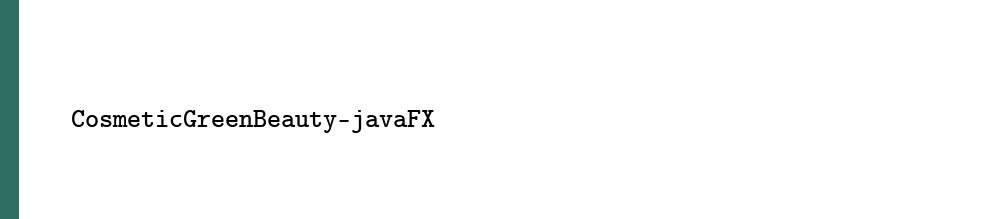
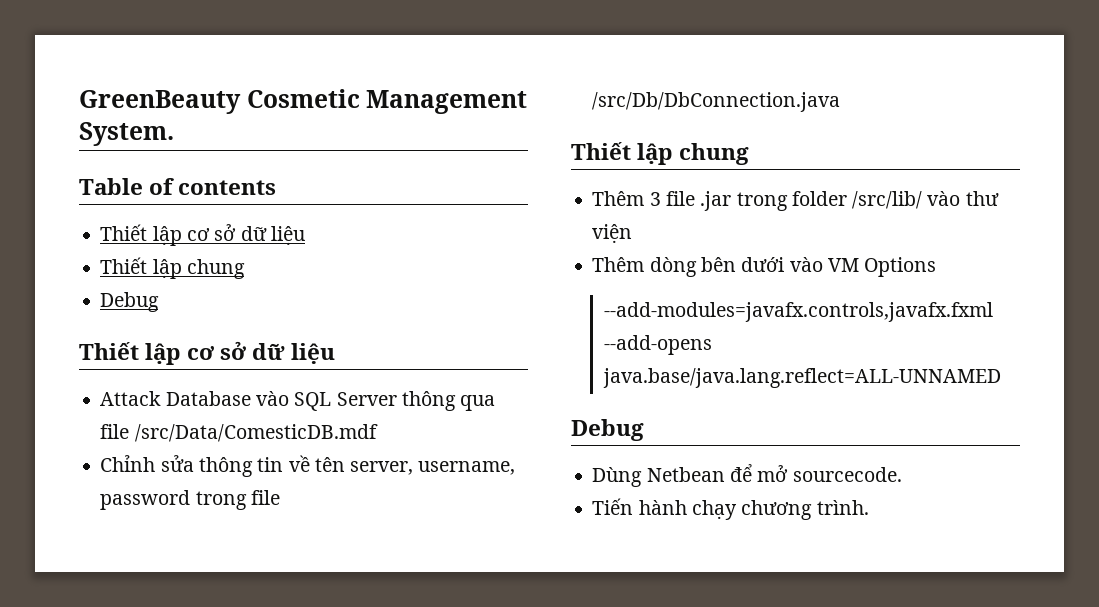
- CosmeticGreenBeauty-javaFX
+ GreenBeauty Cosmetic Management System.
+ Table of contents
+ Thiết lập cơ sở dữ liệu
+ Thiết lập chung
+ Debug
+ Thiết lập cơ sở dữ liệu
+ Attack Database vào SQL Server thông qua file /src/Data/ComesticDB.mdf
+ Chỉnh sửa thông tin về tên server, username, password trong file /src/Db/DbConnection.java
+ Thiết lập chung
+ Thêm 3 file .jar trong folder /src/lib/ vào thư viện
+ Thêm dòng bên dưới vào VM Options
+ --add-modules=javafx.controls,javafx.fxml --add-opens java.base/java.lang.reflect=ALL-UNNAMED
+ Debug
+ Dùng Netbean để mở sourcecode.
+ Tiến hành chạy chương trình.

